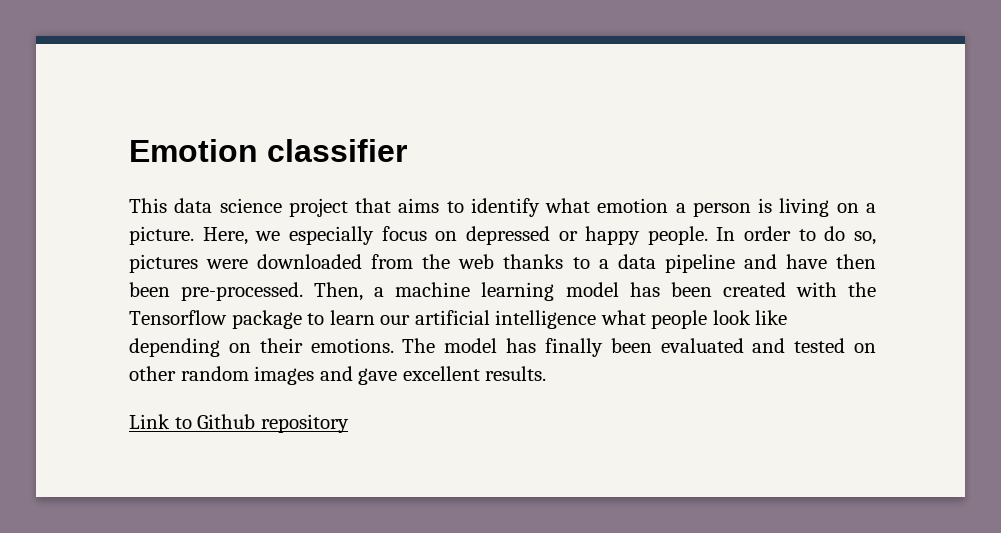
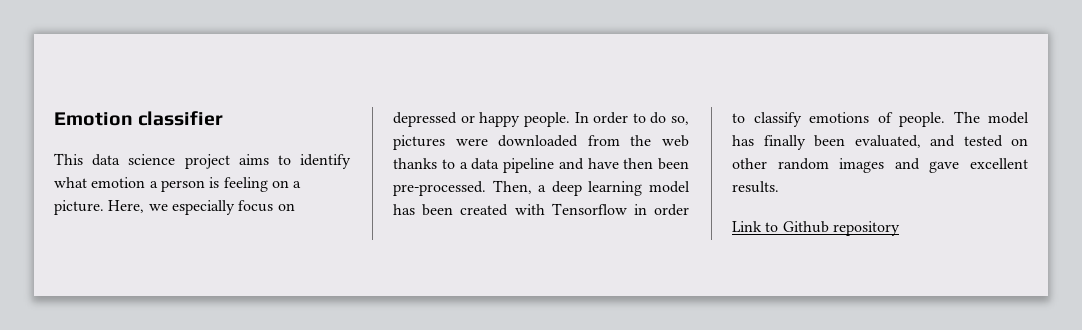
- This data science project that aims to identify what emotion a person is living on a picture.
+ This data science project aims to identify what emotion a person is feeling on a picture.
- Then, a machine learning model has been created with the Tensorflow package to learn our artificial intelligence what people look like depending on their emotions.
+ Then, a deep learning model has been created with Tensorflow in order to classify emotions of people.
- The model has finally been evaluated and tested on other random images and gave excellent results.
+ The model has finally been evaluated, and tested on other random images and gave excellent results.

